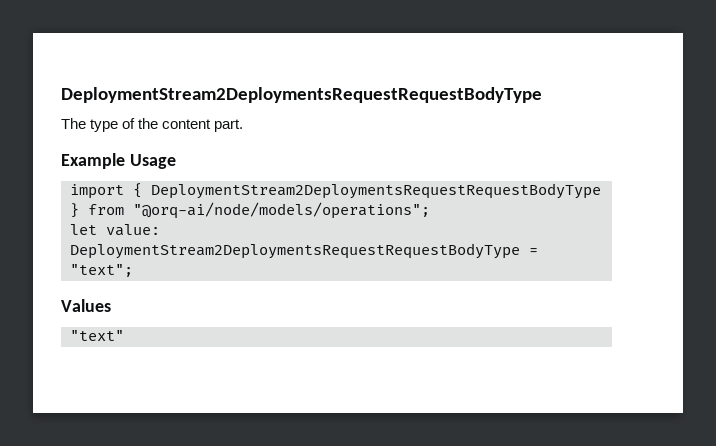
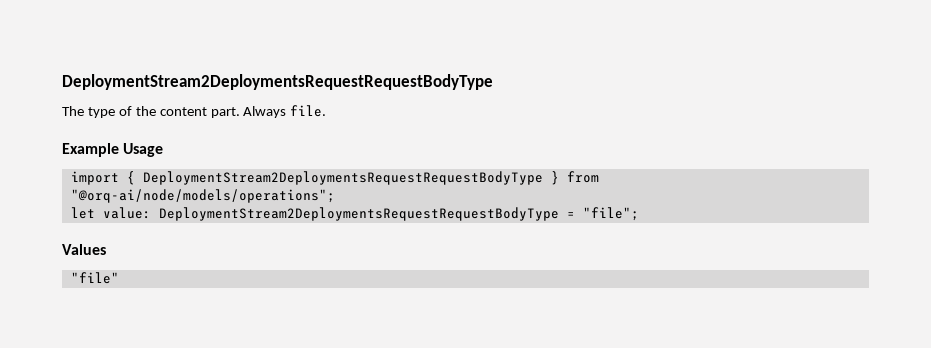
+ Always file.
- let value: DeploymentStream2DeploymentsRequestRequestBodyType = "text";
+ let value: DeploymentStream2DeploymentsRequestRequestBodyType = "file";
- "text"
+ "file"

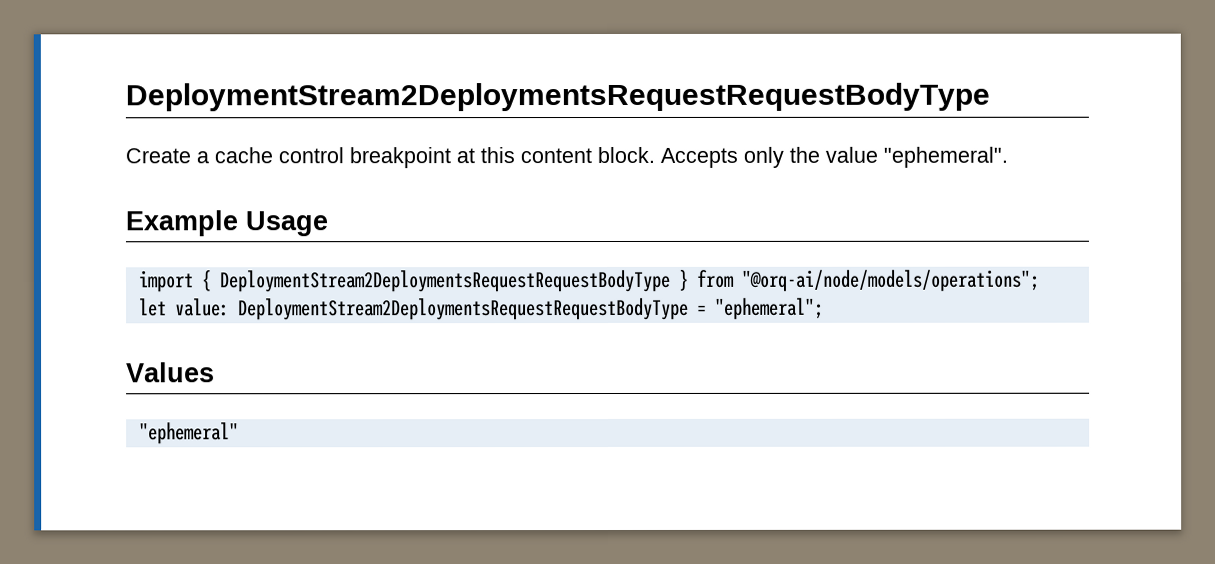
- The type of the content part. Always file.
+ Create a cache control breakpoint at this content block. Accepts only the value "ephemeral".
- let value: DeploymentStream2DeploymentsRequestRequestBodyType = "file";
+ let value: DeploymentStream2DeploymentsRequestRequestBodyType = "ephemeral";
- "file"
+ "ephemeral"

